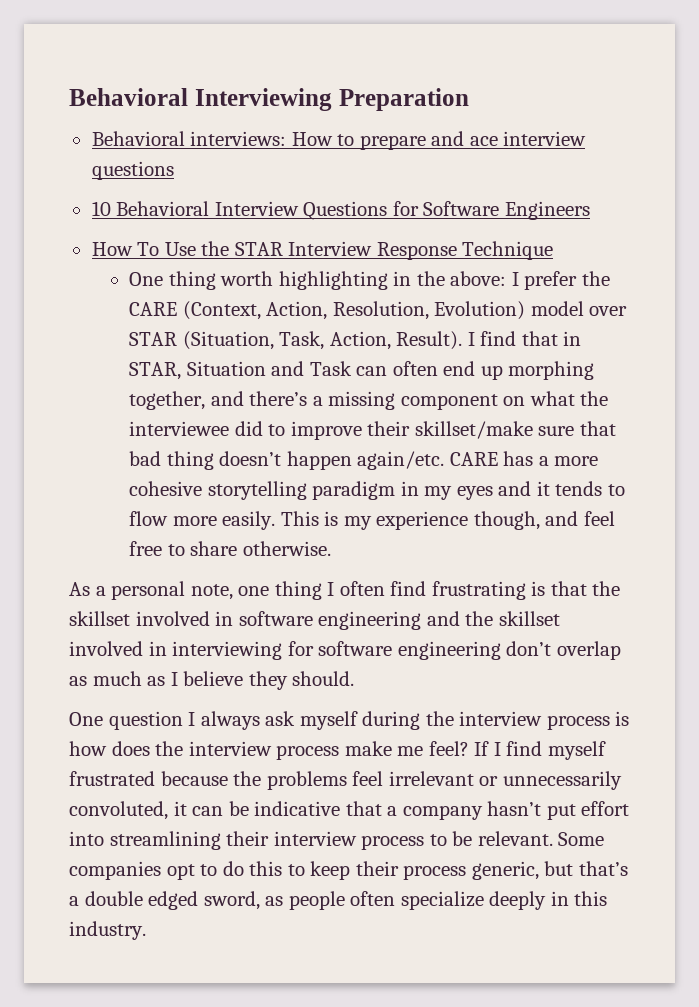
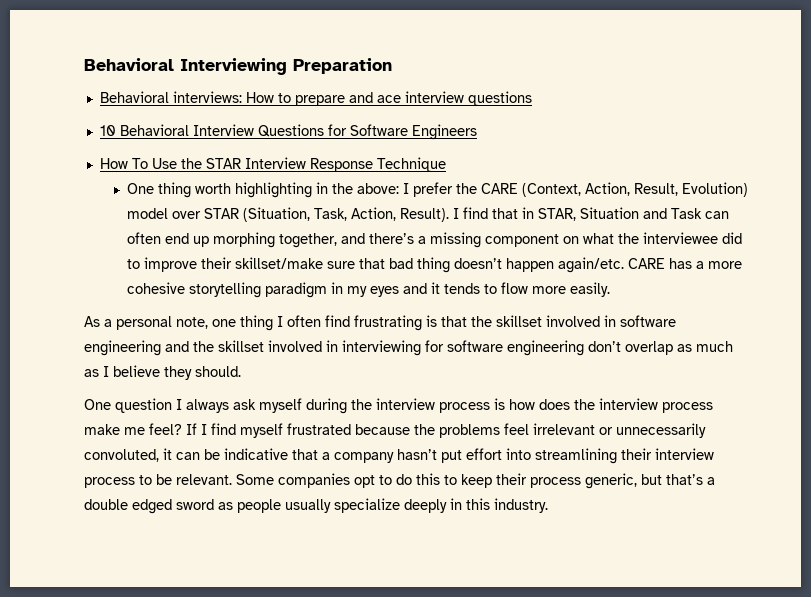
- One thing worth highlighting in the above: I prefer the CARE (Context, Action, Resolution, Evolution) model over STAR (Situation, Task, Action, Result).
+ One thing worth highlighting in the above: I prefer the CARE (Context, Action, Result, Evolution) model over STAR (Situation, Task, Action, Result).
- This is my experience though, and feel free to share otherwise.
- Some companies opt to do this to keep their process generic, but that’s a double edged sword, as people often specialize deeply in this industry.
+ Some companies opt to do this to keep their process generic, but that’s a double edged sword as people usually specialize deeply in this industry.

